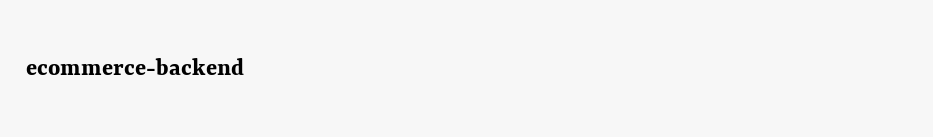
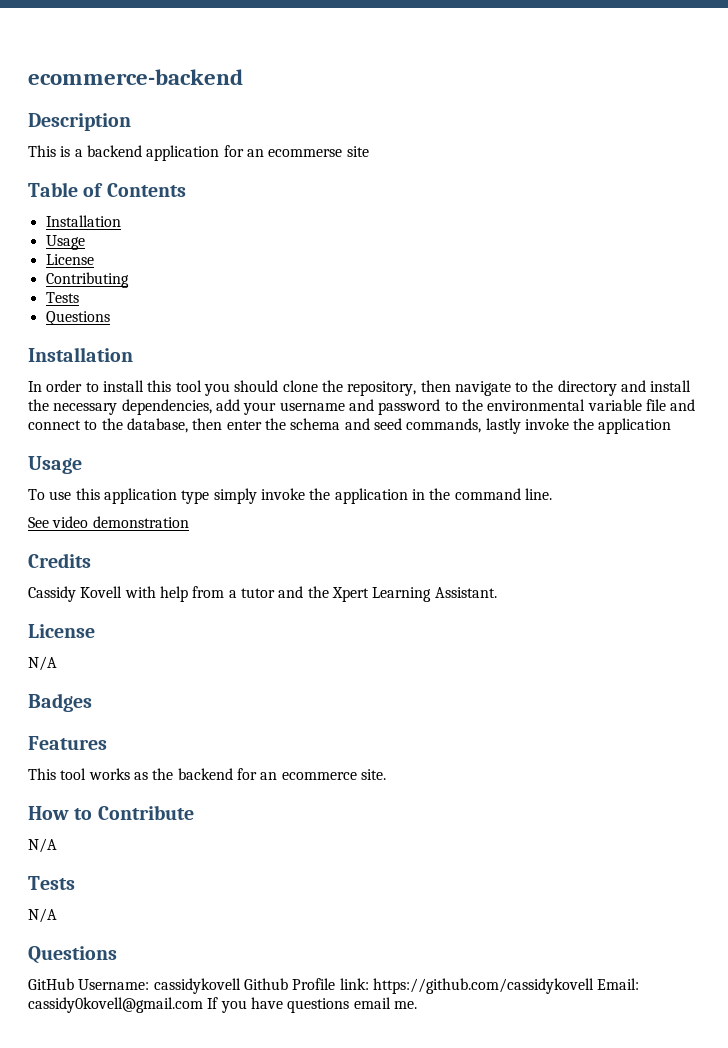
+ Description
+ This is a backend application for an ecommerse site
+ Table of Contents
+ Installation
+ Usage
+ License
+ Contributing
+ Tests
+ Questions
+ Installation
+ In order to install this tool you should clone the repository, then navigate to the directory and install the necessary dependencies, add your username and password to the environmental variable file and connect to the database, then enter the schema and seed commands, lastly invoke the application
+ Usage
+ To use this application type simply invoke the application in the command line.
+ See video demonstration
+ Credits
+ Cassidy Kovell with help from a tutor and the Xpert Learning Assistant.
+ License
+ N/A
+ Badges
+ Features
+ This tool works as the backend for an ecommerce site.
+ How to Contribute
+ N/A
+ Tests
+ N/A
+ Questions
+ GitHub Username: cassidykovell Github Profile link: https://github.com/cassidykovell Email: cassidy0kovell@gmail.com If you have questions email me.

